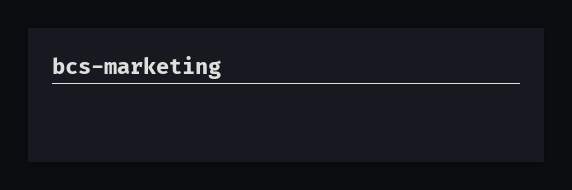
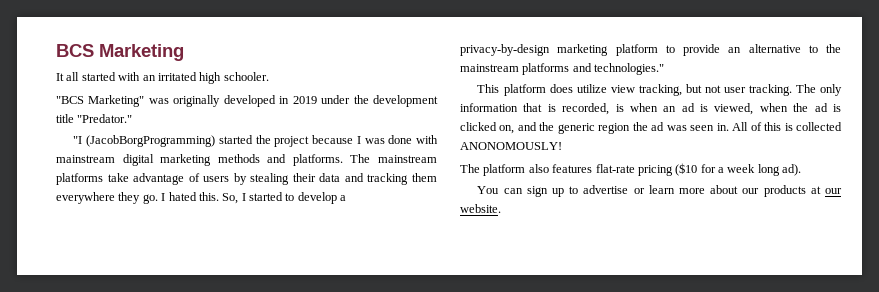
- bcs-marketing
+ BCS Marketing
+ It all started with an irritated high schooler.
+ "BCS Marketing" was originally developed in 2019 under the development title "Predator."
+ "I (JacobBorgProgramming) started the project because I was done with mainstream digital marketing methods and platforms. The mainstream platforms take advantage of users by stealing their data and tracking them everywhere they go. I hated this. So, I started to develop a privacy-by-design marketing platform to provide an alternative to the mainstream platforms and technologies."
+ This platform does utilize view tracking, but not user tracking. The only information that is recorded, is when an ad is viewed, when the ad is clicked on, and the generic region the ad was seen in. All of this is collected ANONOMOUSLY!
+ The platform also features flat-rate pricing ($10 for a week long ad).
+ You can sign up to advertise or learn more about our products at our website.

